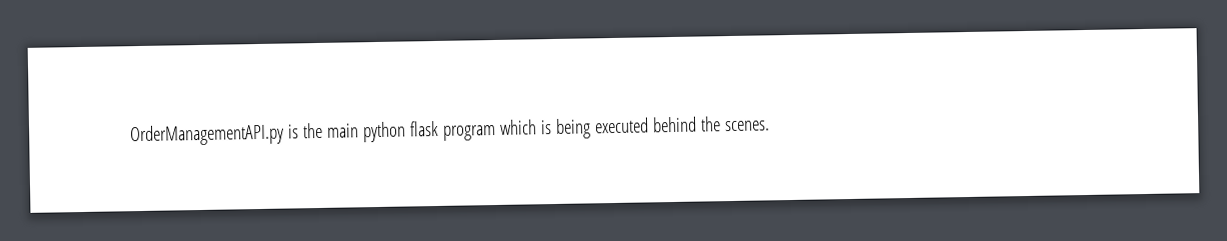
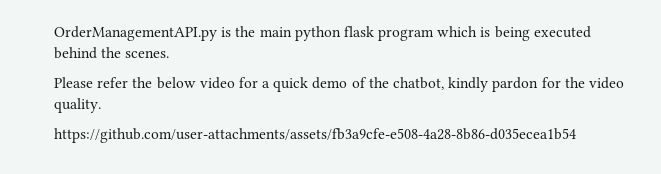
+ Please refer the below video for a quick demo of the chatbot, kindly pardon for the video quality.
+ https://github.com/user-attachments/assets/fb3a9cfe-e508-4a28-8b86-d035ecea1b54

